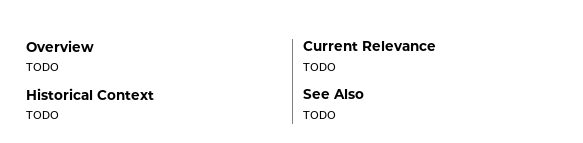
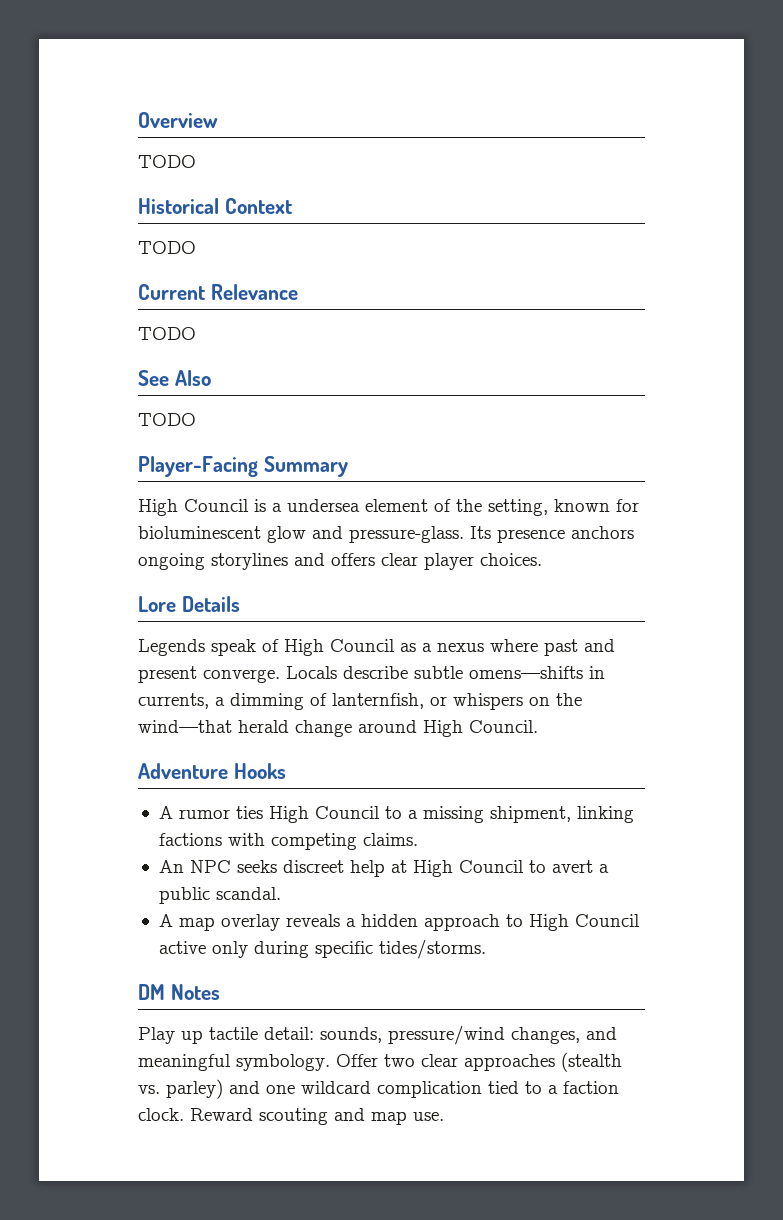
+ Player-Facing Summary
+ High Council is a undersea element of the setting, known for bioluminescent glow and pressure-glass. Its presence anchors ongoing storylines and offers clear player choices.
+ Lore Details
+ Legends speak of High Council as a nexus where past and present converge. Locals describe subtle omens—shifts in currents, a dimming of lanternfish, or whispers on the wind—that herald change around High Council.
+ Adventure Hooks
+ A rumor ties High Council to a missing shipment, linking factions with competing claims.
+ An NPC seeks discreet help at High Council to avert a public scandal.
+ A map overlay reveals a hidden approach to High Council active only during specific tides/storms.
+ DM Notes
+ Play up tactile detail: sounds, pressure/wind changes, and meaningful symbology. Offer two clear approaches (stealth vs. parley) and one wildcard complication tied to a faction clock. Reward scouting and map use.

